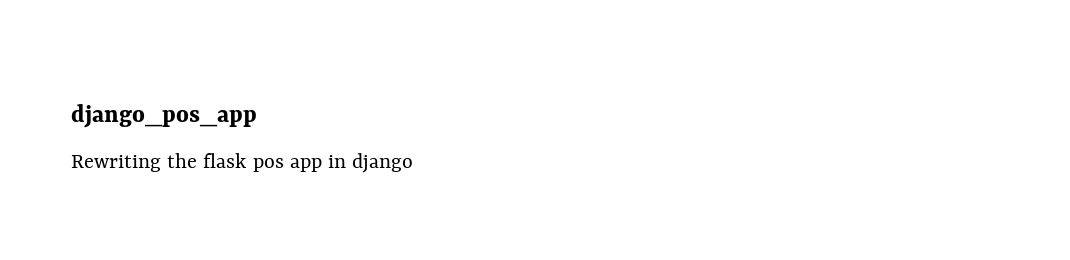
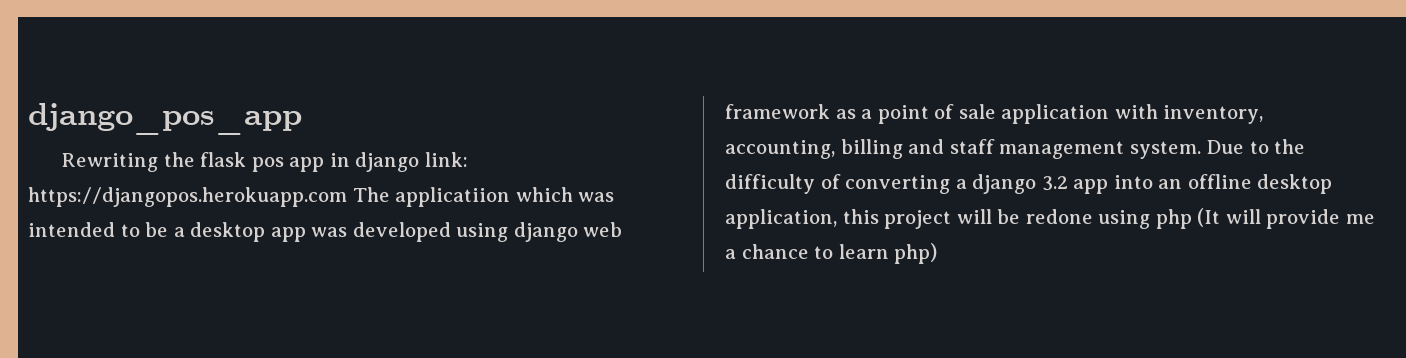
- Rewriting the flask pos app in django
+ Rewriting the flask pos app in django link: https://djangopos.herokuapp.com The applicatiion which was intended to be a desktop app was developed using django web framework as a point of sale application with inventory, accounting, billing and staff management system. Due to the difficulty of converting a django 3.2 app into an offline desktop application, this project will be redone using php (It will provide me a chance to learn php)

